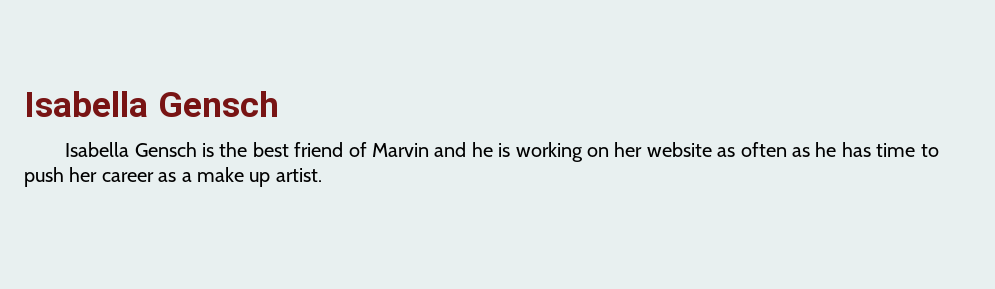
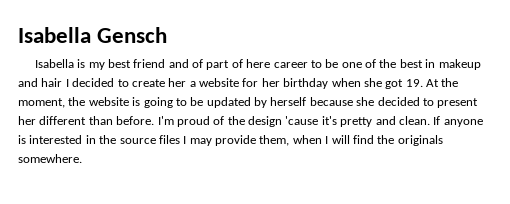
- Isabella Gensch is the best friend of Marvin and he is working on her website as often as he has time to push her career as a make up artist.
+ Isabella is my best friend and of part of here career to be one of the best in makeup and hair I decided to create her a website for her birthday when she got 19. At the moment, the website is going to be updated by herself because she decided to present her different than before. I'm proud of the design 'cause it's pretty and clean. If anyone is interested in the source files I may provide them, when I will find the originals somewhere.

